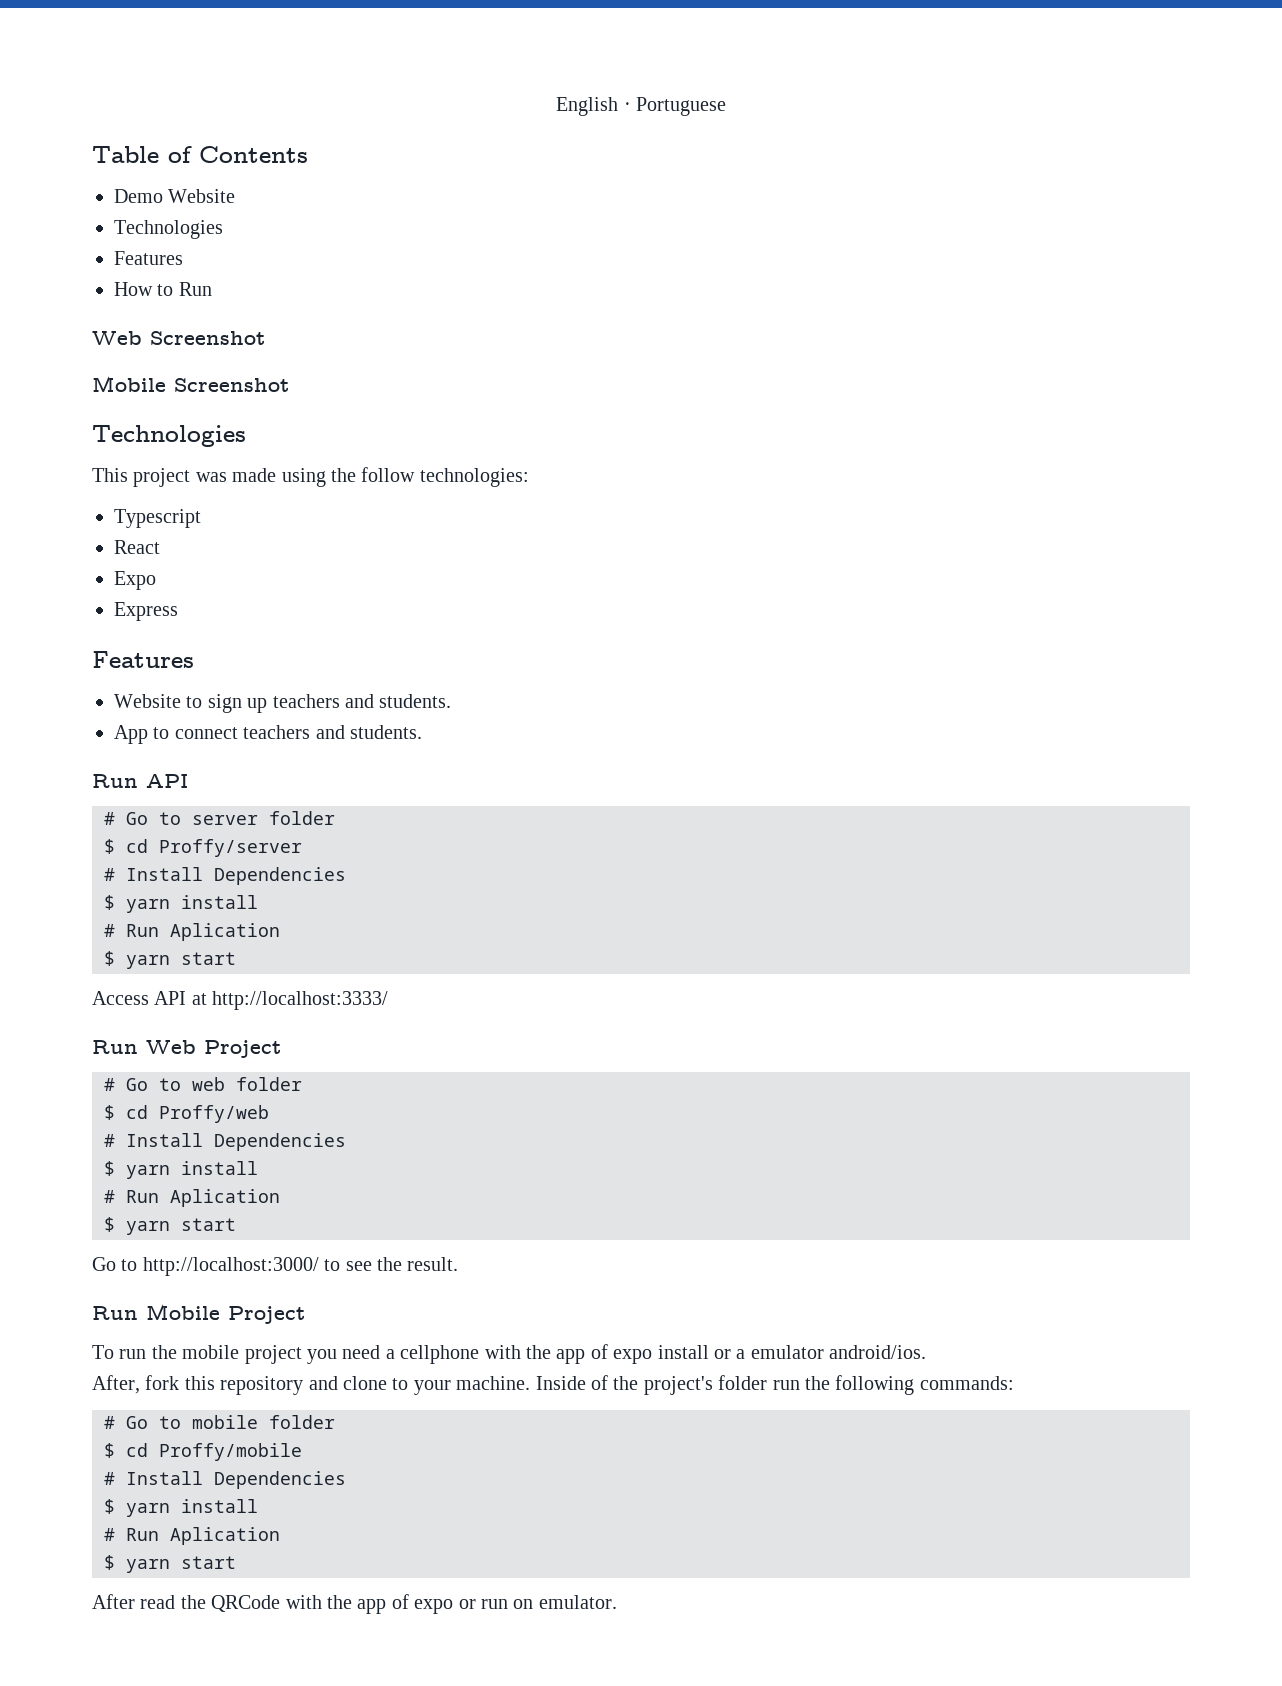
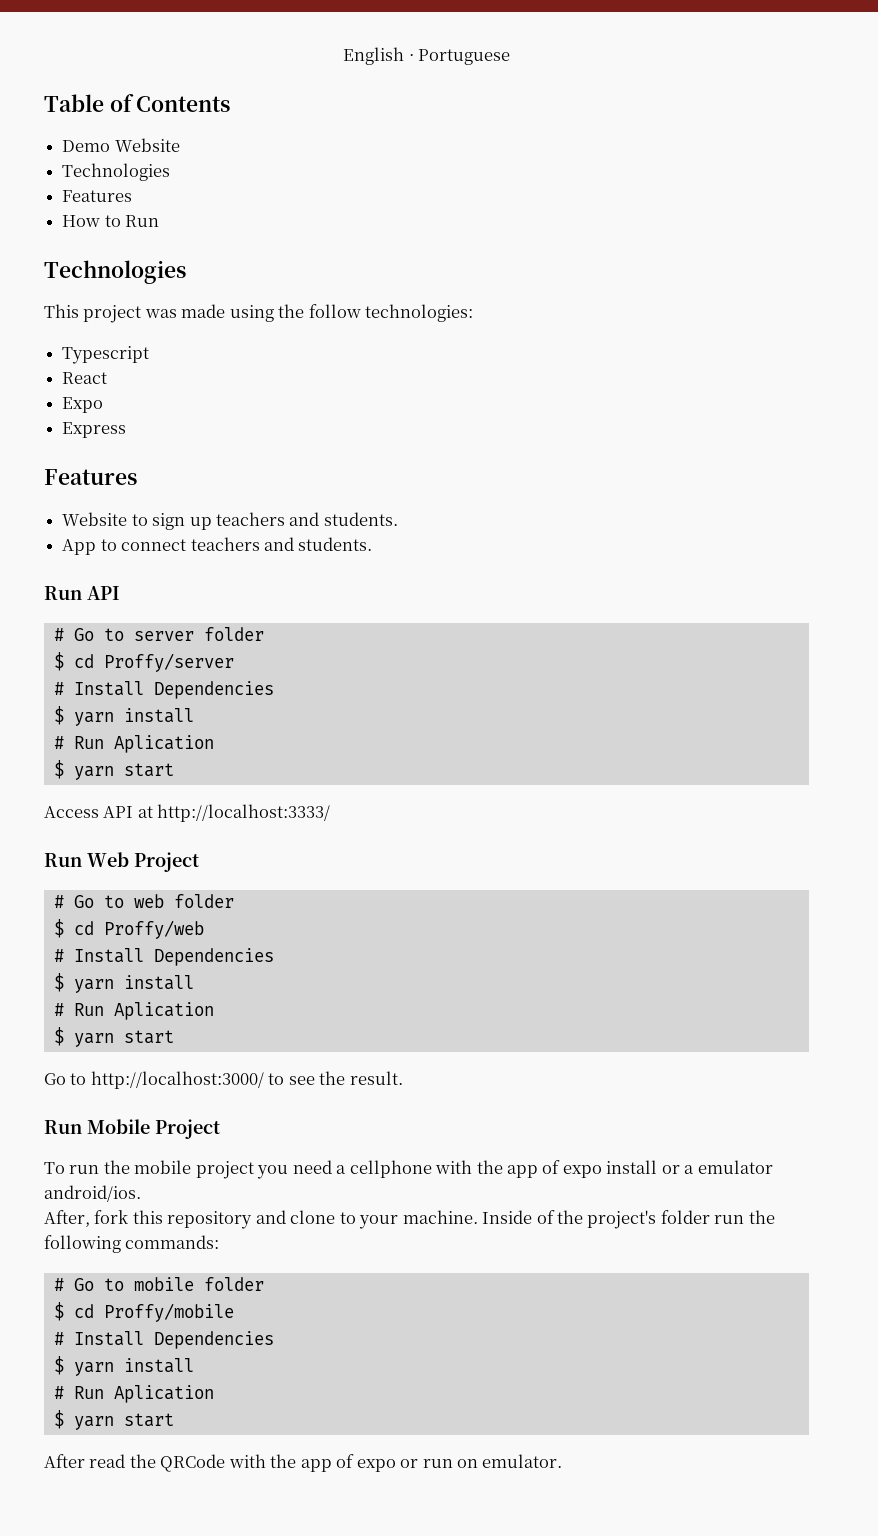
- Web Screenshot
- Mobile Screenshot

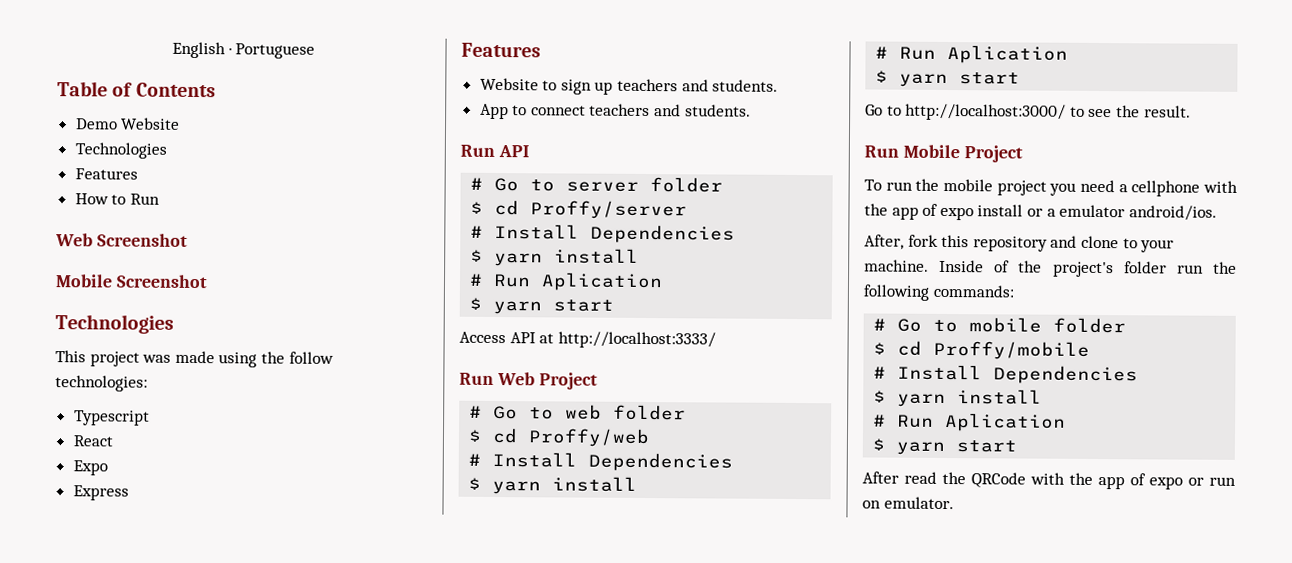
+ Web Screenshot
+ Mobile Screenshot

